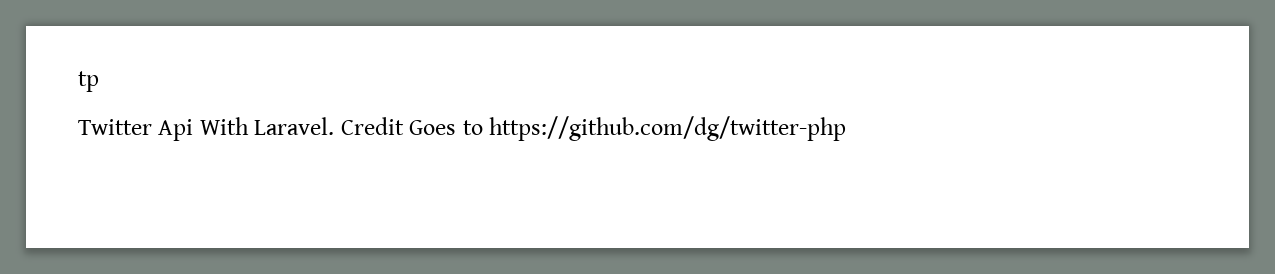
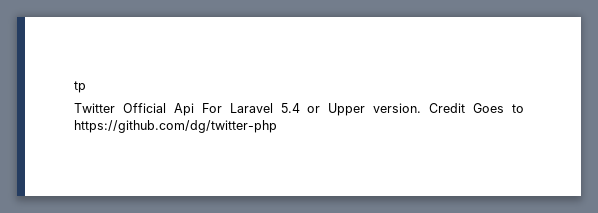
- Twitter Api With Laravel.
+ Twitter Official Api For Laravel 5.4 or Upper version.

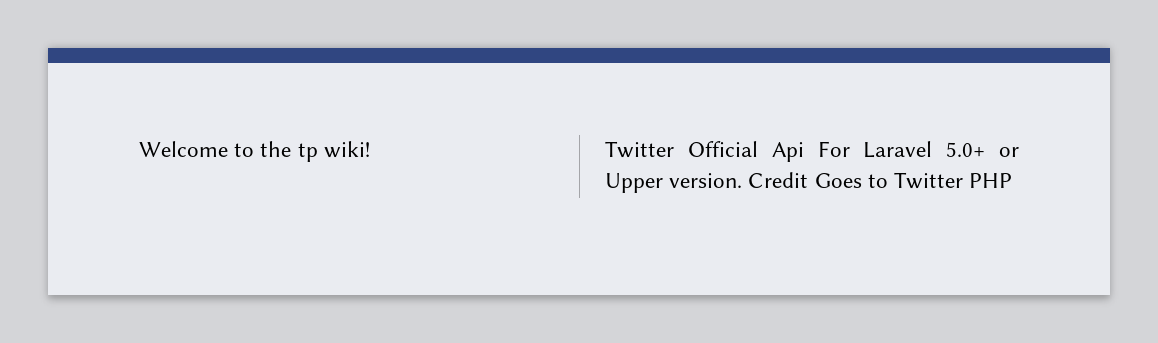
- tp
+ Welcome to the tp wiki!
- Twitter Official Api For Laravel 5.4 or Upper version.
+ Twitter Official Api For Laravel 5.0+ or Upper version.
- Credit Goes to https://github.com/dg/twitter-php
+ Credit Goes to Twitter PHP

